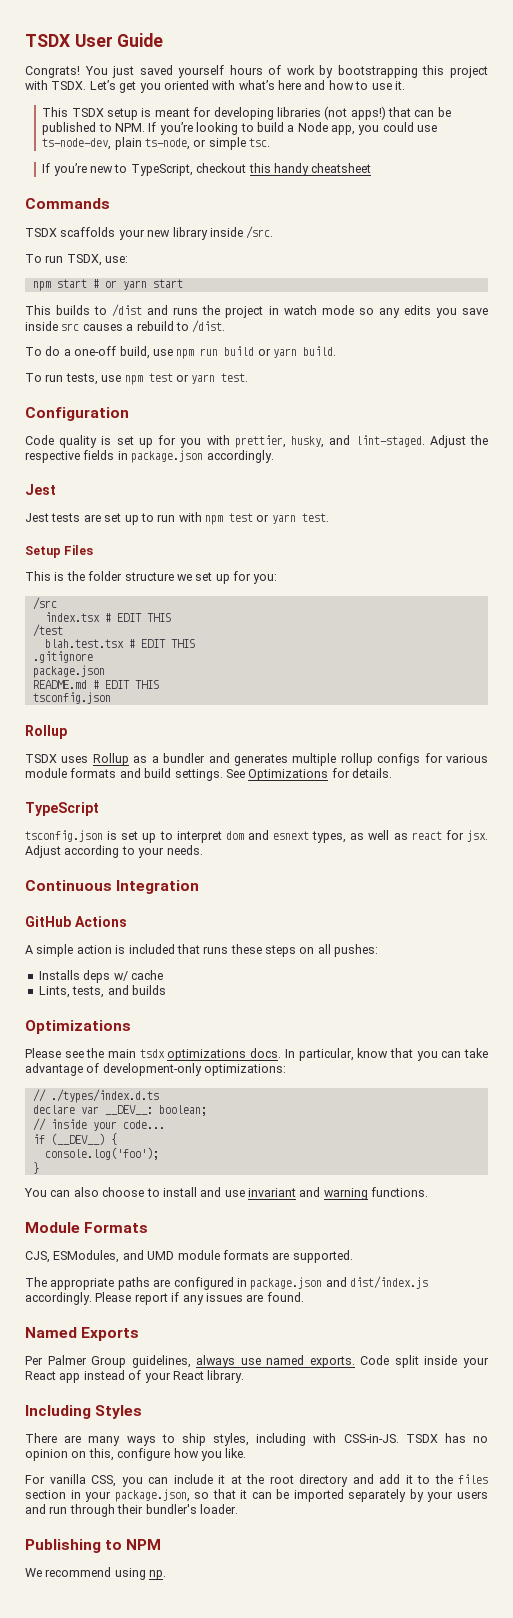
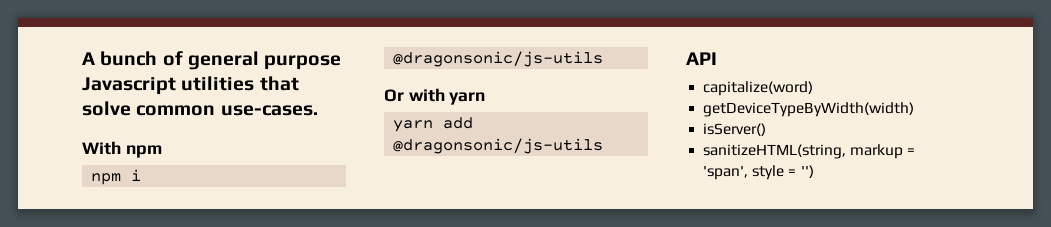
- TSDX User Guide
- Congrats! You just saved yourself hours of work by bootstrapping this project with TSDX. Let’s get you oriented with what’s here and how to use it.
- This TSDX setup is meant for developing libraries (not apps!) that can be published to NPM. If you’re looking to build a Node app, you could use ts-node-dev, plain ts-node, or simple tsc.
- If you’re new to TypeScript, checkout this handy cheatsheet
- Commands
- TSDX scaffolds your new library inside /src.
- To run TSDX, use:
- npm start # or yarn start
- This builds to /dist and runs the project in watch mode so any edits you save inside src causes a rebuild to /dist.
- To do a one-off build, use npm run build or yarn build.
- To run tests, use npm test or yarn test.
- Configuration
- Code quality is set up for you with prettier, husky, and lint-staged. Adjust the respective fields in package.json accordingly.
- Jest
- Jest tests are set up to run with npm test or yarn test.
- Setup Files
- This is the folder structure we set up for you:
- /src
- index.tsx # EDIT THIS
- /test
- blah.test.tsx # EDIT THIS
- .gitignore
- package.json
- README.md # EDIT THIS
- tsconfig.json
- Rollup
- TSDX uses Rollup as a bundler and generates multiple rollup configs for various module formats and build settings. See Optimizations for details.
- TypeScript
- tsconfig.json is set up to interpret dom and esnext types, as well as react for jsx. Adjust according to your needs.
- Continuous Integration
- GitHub Actions
- A simple action is included that runs these steps on all pushes:
- Installs deps w/ cache
- Lints, tests, and builds
- Optimizations
- Please see the main tsdx optimizations docs. In particular, know that you can take advantage of development-only optimizations:
- // ./types/index.d.ts
- declare var __DEV__: boolean;
- // inside your code...
- if (__DEV__) {
- console.log('foo');
- }
- You can also choose to install and use invariant and warning functions.
- Module Formats
- CJS, ESModules, and UMD module formats are supported.
- The appropriate paths are configured in package.json and dist/index.js accordingly. Please report if any issues are found.
- Named Exports
- Per Palmer Group guidelines, always use named exports. Code split inside your React app instead of your React library.
- Including Styles
- There are many ways to ship styles, including with CSS-in-JS. TSDX has no opinion on this, configure how you like.
- For vanilla CSS, you can include it at the root directory and add it to the files section in your package.json, so that it can be imported separately by your users and run through their bundler's loader.
- Publishing to NPM
- We recommend using np.
+ A bunch of general purpose Javascript utilities that solve common use-cases.
+ With npm
+ npm i @dragonsonic/js-utils
+ Or with yarn
+ yarn add @dragonsonic/js-utils
+ API
+ capitalize(word)
+ getDeviceTypeByWidth(width)
+ isServer()
+ sanitizeHTML(string, markup = 'span', style = '')

